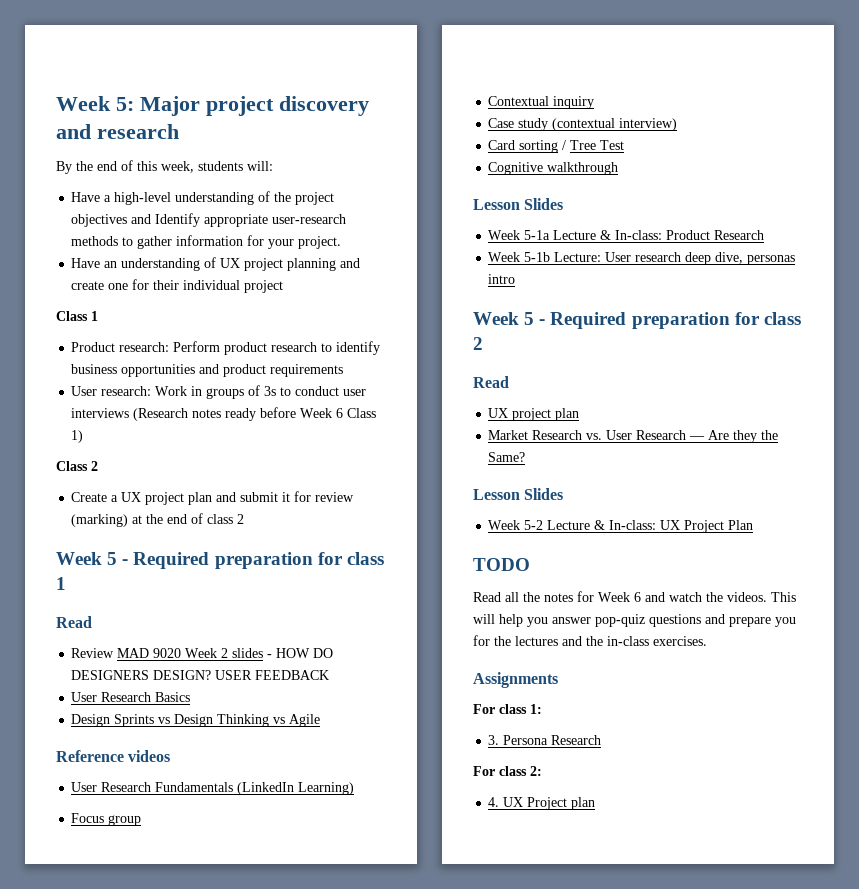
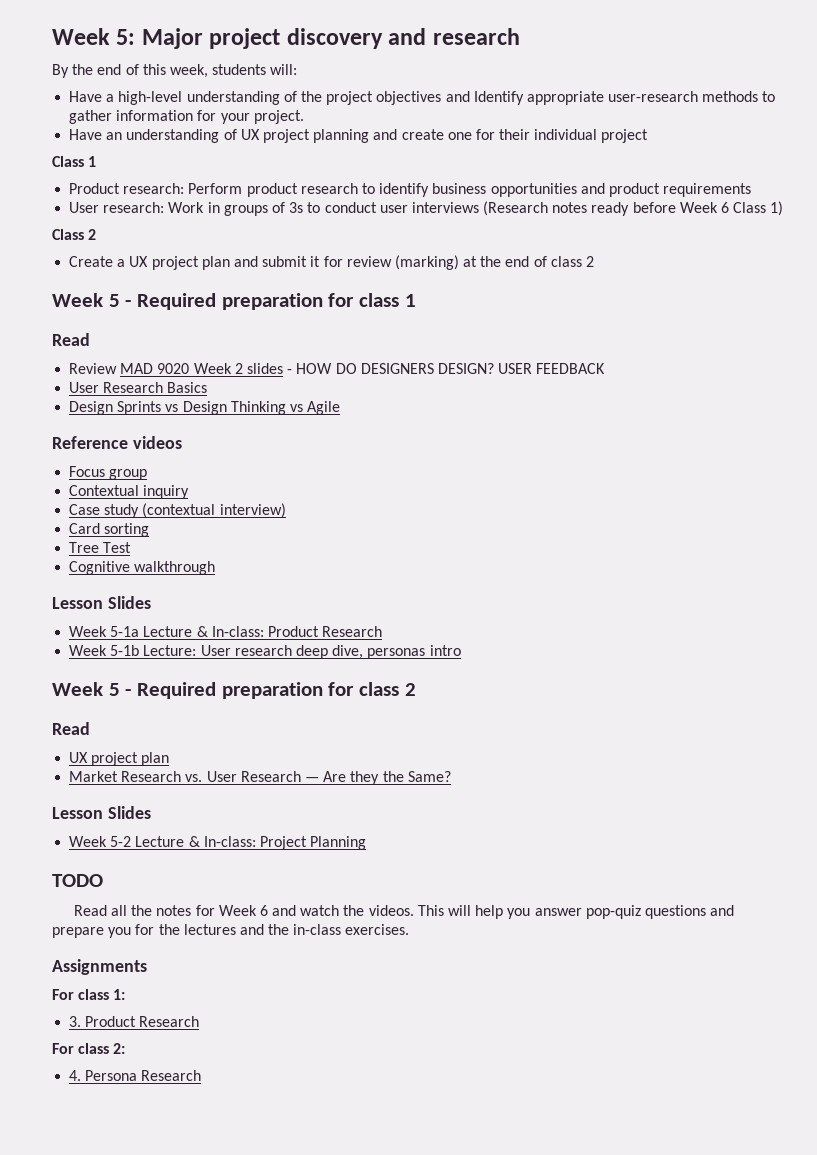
- User Research Fundamentals (LinkedIn Learning)
- Card sorting / Tree Test
+ Card sorting
+ Tree Test
- Week 5-2 Lecture & In-class: UX Project Plan
+ Week 5-2 Lecture & In-class: Project Planning
- 3. Persona Research
+ 3. Product Research
- 4. UX Project plan
+ 4. Persona Research

